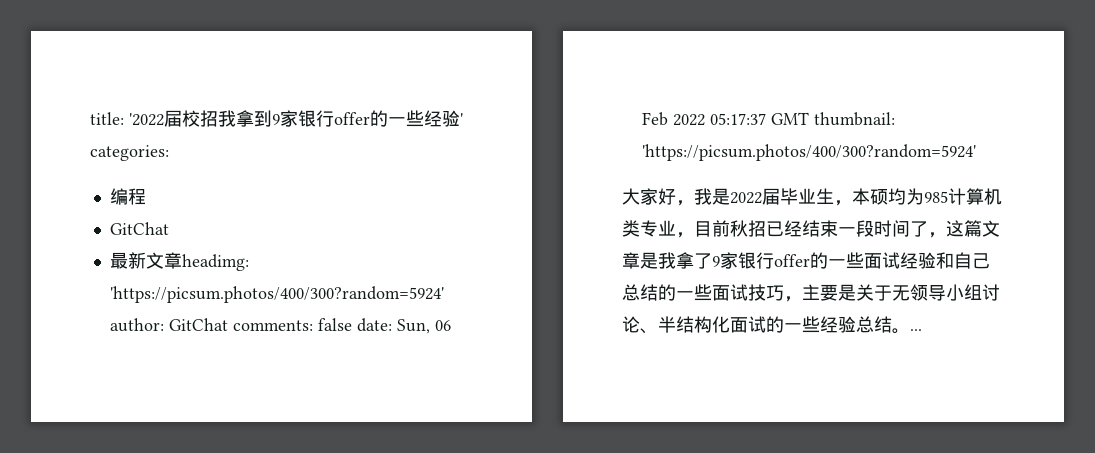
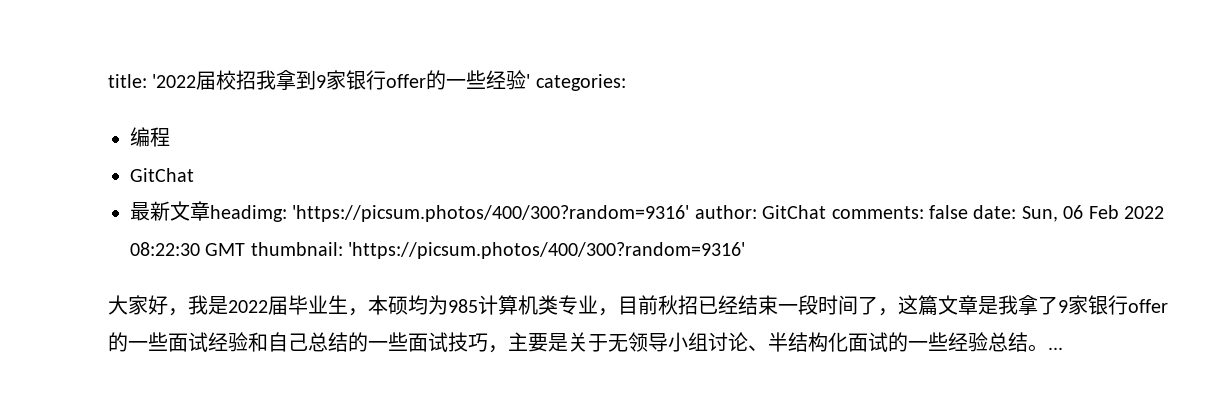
- 最新文章headimg: 'https://picsum.photos/400/300?random=5924' author: GitChat comments: false date: Sun, 06 Feb 2022 05:17:37 GMT thumbnail: 'https://picsum.photos/400/300?random=5924'
+ 最新文章headimg: 'https://picsum.photos/400/300?random=9316' author: GitChat comments: false date: Sun, 06 Feb 2022 08:22:30 GMT thumbnail: 'https://picsum.photos/400/300?random=9316'

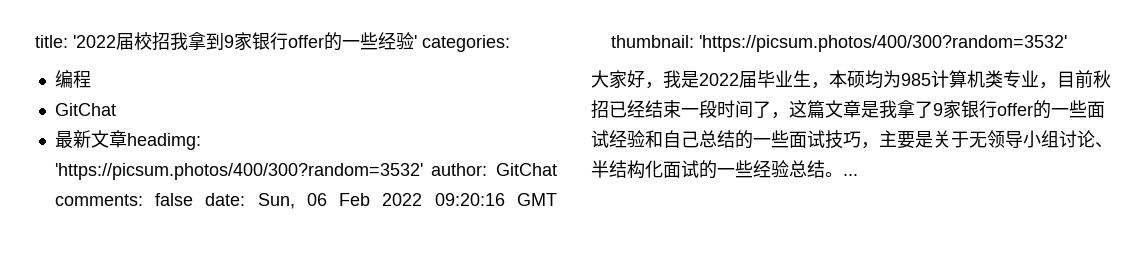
- 最新文章headimg: 'https://picsum.photos/400/300?random=9316' author: GitChat comments: false date: Sun, 06 Feb 2022 08:22:30 GMT thumbnail: 'https://picsum.photos/400/300?random=9316'
+ 最新文章headimg: 'https://picsum.photos/400/300?random=3532' author: GitChat comments: false date: Sun, 06 Feb 2022 09:20:16 GMT thumbnail: 'https://picsum.photos/400/300?random=3532'

